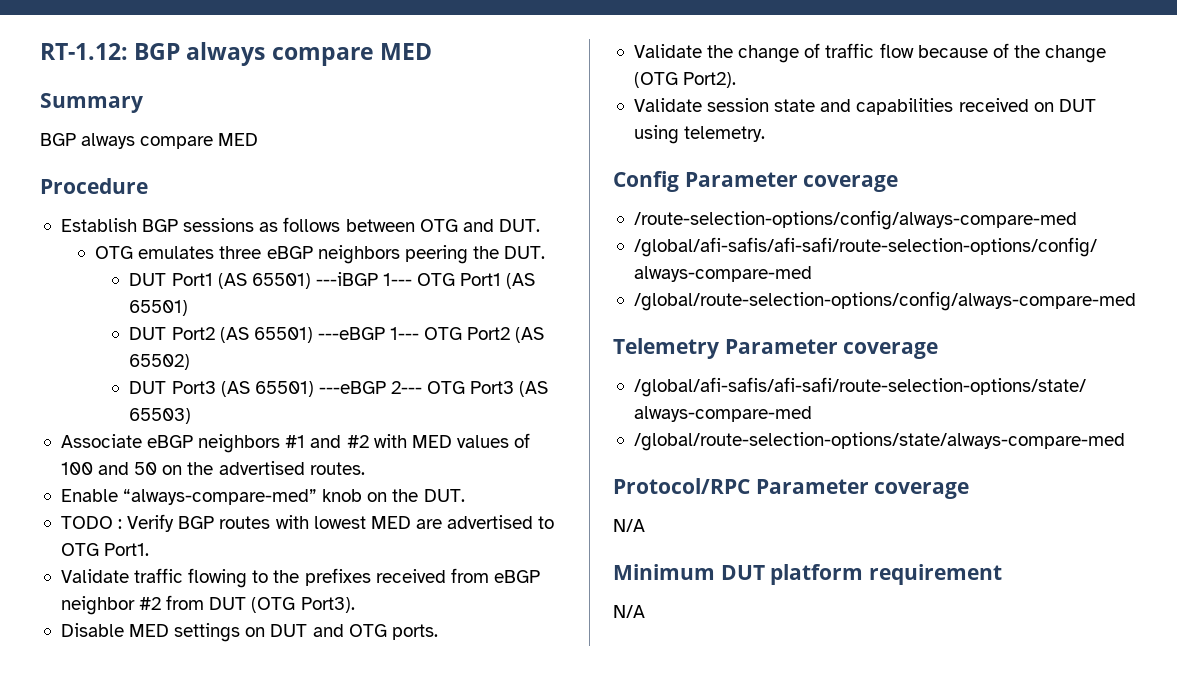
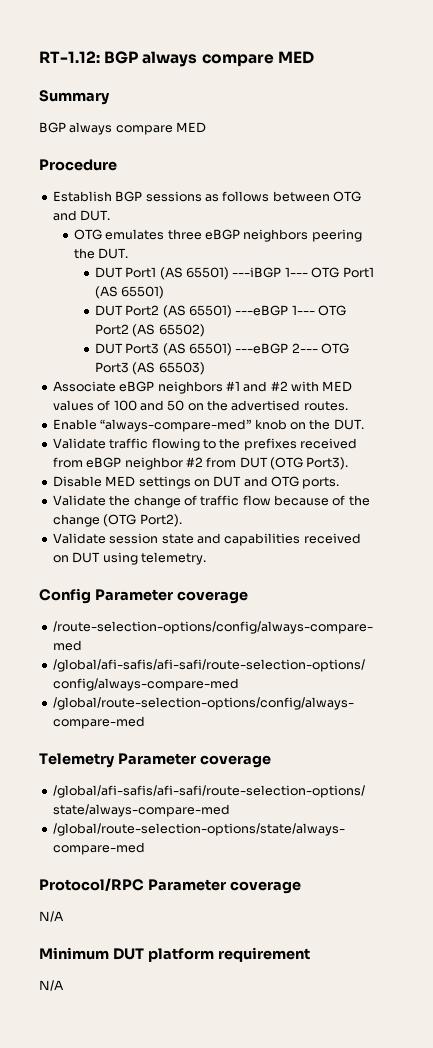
- TODO : Verify BGP routes with lowest MED are advertised to OTG Port1.

